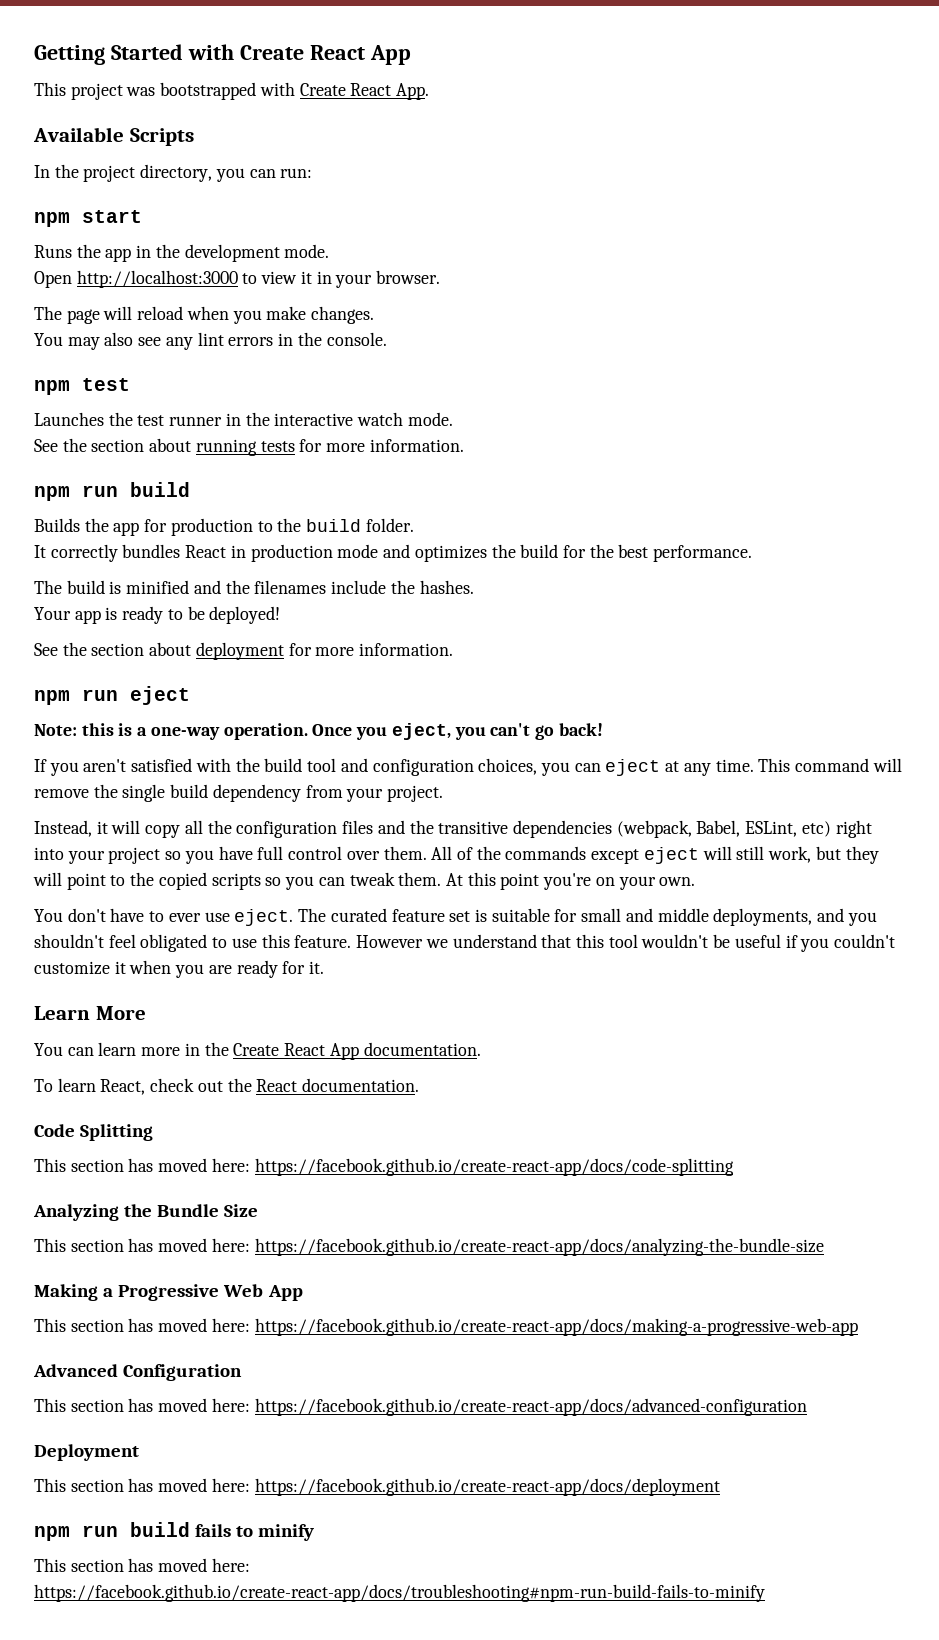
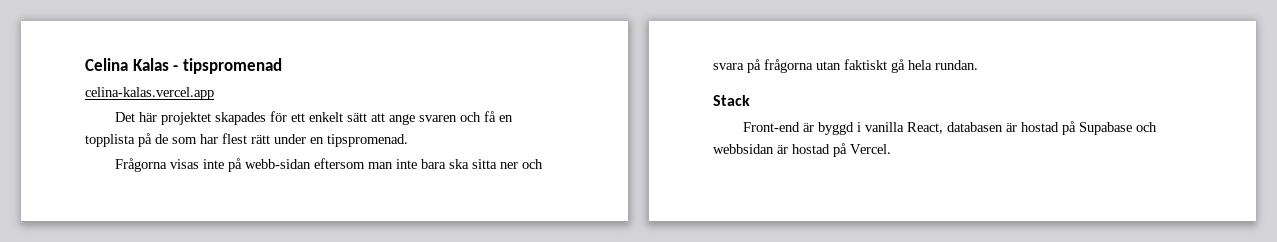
- Getting Started with Create React App
- This project was bootstrapped with Create React App.
- Available Scripts
- In the project directory, you can run:
- npm start
- Runs the app in the development mode.
- Open http://localhost:3000 to view it in your browser.
- The page will reload when you make changes.
- You may also see any lint errors in the console.
- npm test
- Launches the test runner in the interactive watch mode.
- See the section about running tests for more information.
- npm run build
- Builds the app for production to the build folder.
- It correctly bundles React in production mode and optimizes the build for the best performance.
- The build is minified and the filenames include the hashes.
- Your app is ready to be deployed!
- See the section about deployment for more information.
- npm run eject
- Note: this is a one-way operation. Once you eject, you can't go back!
- If you aren't satisfied with the build tool and configuration choices, you can eject at any time. This command will remove the single build dependency from your project.
- Instead, it will copy all the configuration files and the transitive dependencies (webpack, Babel, ESLint, etc) right into your project so you have full control over them. All of the commands except eject will still work, but they will point to the copied scripts so you can tweak them. At this point you're on your own.
- You don't have to ever use eject. The curated feature set is suitable for small and middle deployments, and you shouldn't feel obligated to use this feature. However we understand that this tool wouldn't be useful if you couldn't customize it when you are ready for it.
- Learn More
- You can learn more in the Create React App documentation.
- To learn React, check out the React documentation.
- Code Splitting
- This section has moved here: https://facebook.github.io/create-react-app/docs/code-splitting
- Analyzing the Bundle Size
- This section has moved here: https://facebook.github.io/create-react-app/docs/analyzing-the-bundle-size
- Making a Progressive Web App
- This section has moved here: https://facebook.github.io/create-react-app/docs/making-a-progressive-web-app
- Advanced Configuration
- This section has moved here: https://facebook.github.io/create-react-app/docs/advanced-configuration
- Deployment
- This section has moved here: https://facebook.github.io/create-react-app/docs/deployment
- npm run build fails to minify
- This section has moved here: https://facebook.github.io/create-react-app/docs/troubleshooting#npm-run-build-fails-to-minify
+ Celina Kalas - tipspromenad
+ celina-kalas.vercel.app
+ Det här projektet skapades för ett enkelt sätt att ange svaren och få en topplista på de som har flest rätt under en tipspromenad.
+ Frågorna visas inte på webb-sidan eftersom man inte bara ska sitta ner och svara på frågorna utan faktiskt gå hela rundan.
+ Stack
+ Front-end är byggd i vanilla React, databasen är hostad på Supabase och webbsidan är hostad på Vercel.

